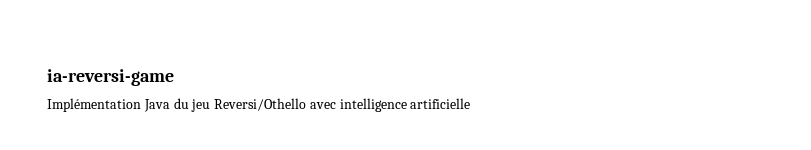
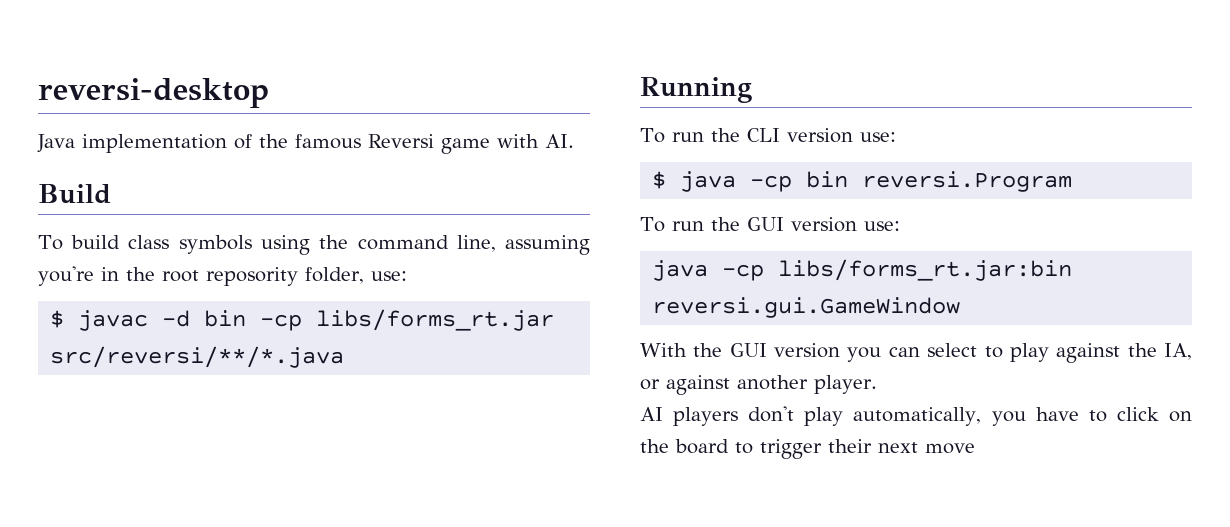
- ia-reversi-game
- Implémentation Java du jeu Reversi/Othello avec intelligence artificielle
+ reversi-desktop
+ Java implementation of the famous Reversi game with AI.
+ Build
+ To build class symbols using the command line, assuming you're in the root reposority folder, use:
+ $ javac -d bin -cp libs/forms_rt.jar src/reversi/**/*.java
+ Running
+ To run the CLI version use:
+ $ java -cp bin reversi.Program
+ To run the GUI version use:
+ java -cp libs/forms_rt.jar:bin reversi.gui.GameWindow
+ With the GUI version you can select to play against the IA, or against another player.
+ AI players don't play automatically, you have to click on the board to trigger their next move

